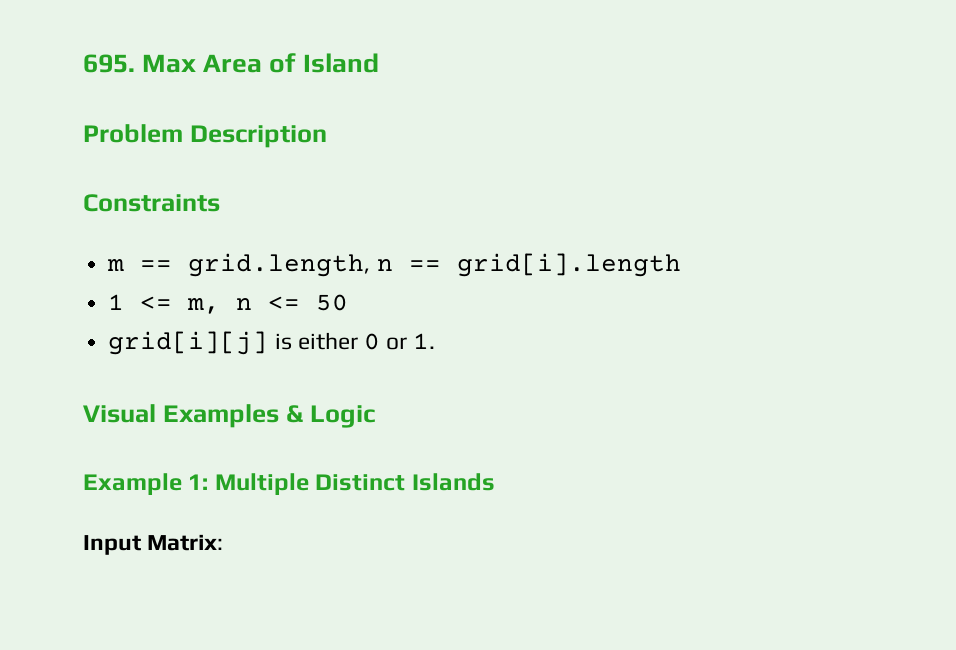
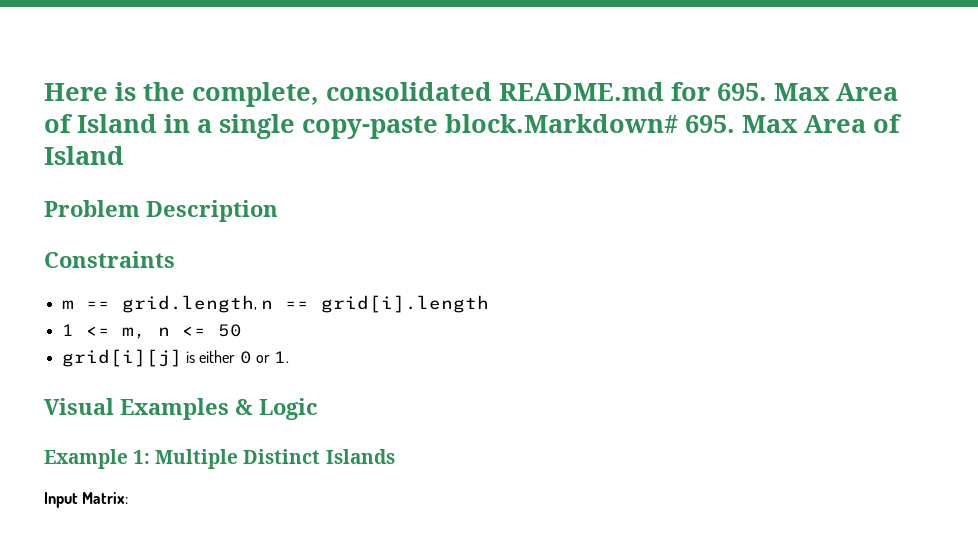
- 695. Max Area of Island
+ Here is the complete, consolidated README.md for 695. Max Area of Island in a single copy-paste block.Markdown# 695. Max Area of Island

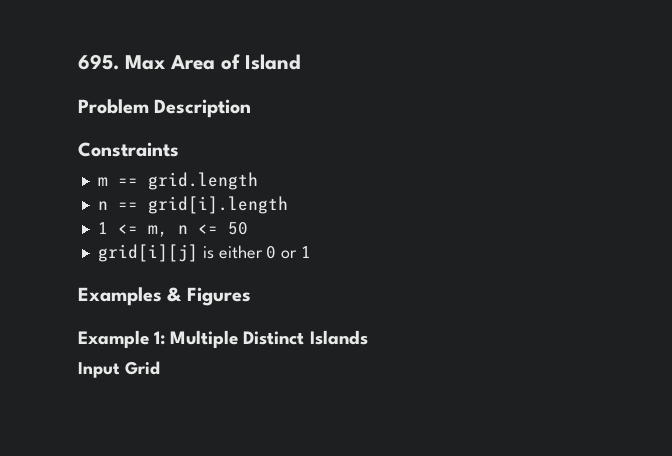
- Here is the complete, consolidated README.md for 695. Max Area of Island in a single copy-paste block.Markdown# 695. Max Area of Island
+ 695. Max Area of Island
- m == grid.length, n == grid[i].length
+ m == grid.length
+ n == grid[i].length
- grid[i][j] is either 0 or 1.
- Visual Examples & Logic
+ grid[i][j] is either 0 or 1
+ Examples & Figures
- Input Matrix:
+ Input Grid

